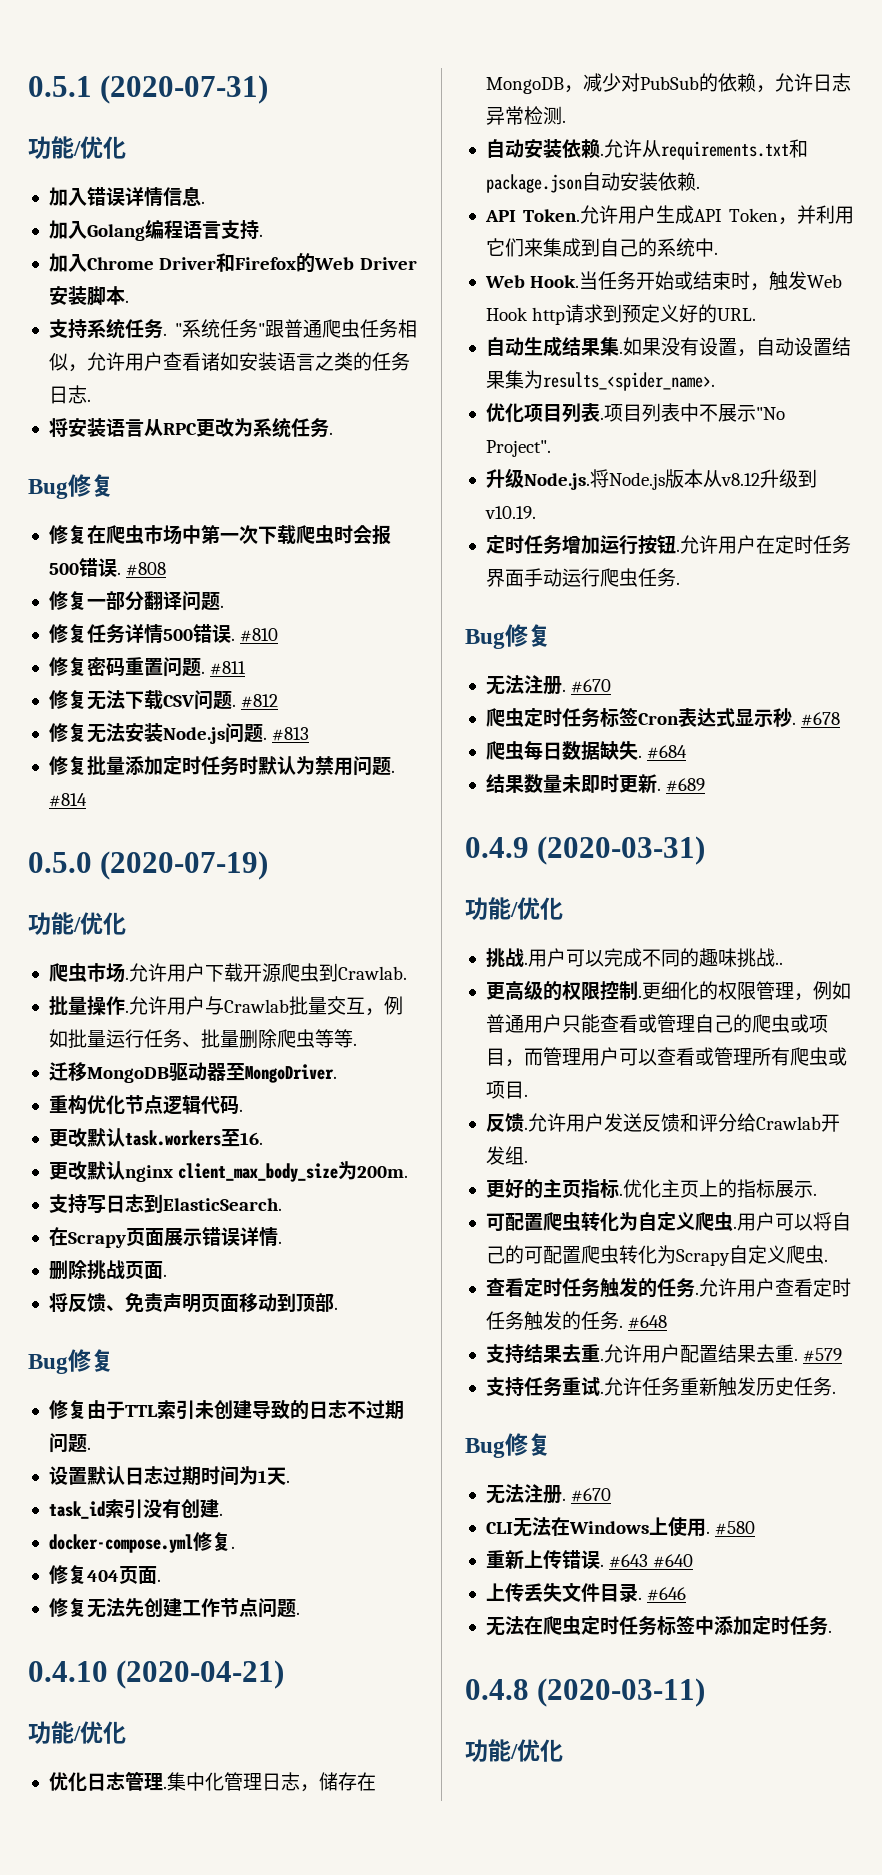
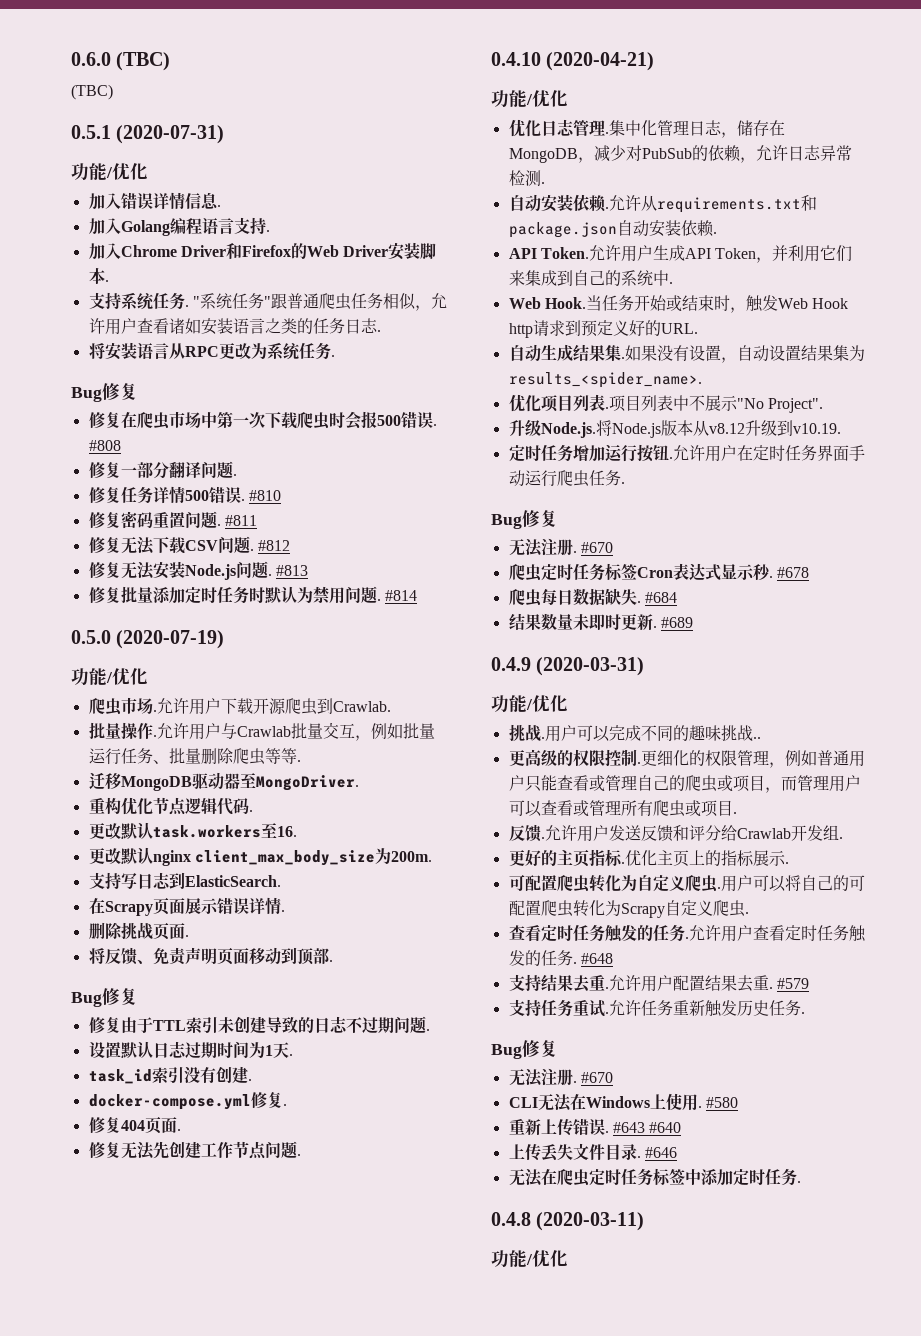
+ 0.6.0 (TBC)
+ (TBC)

